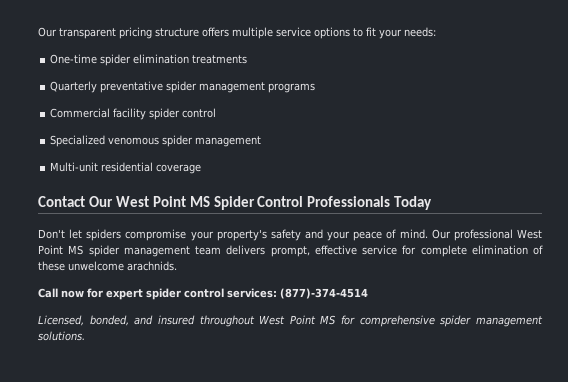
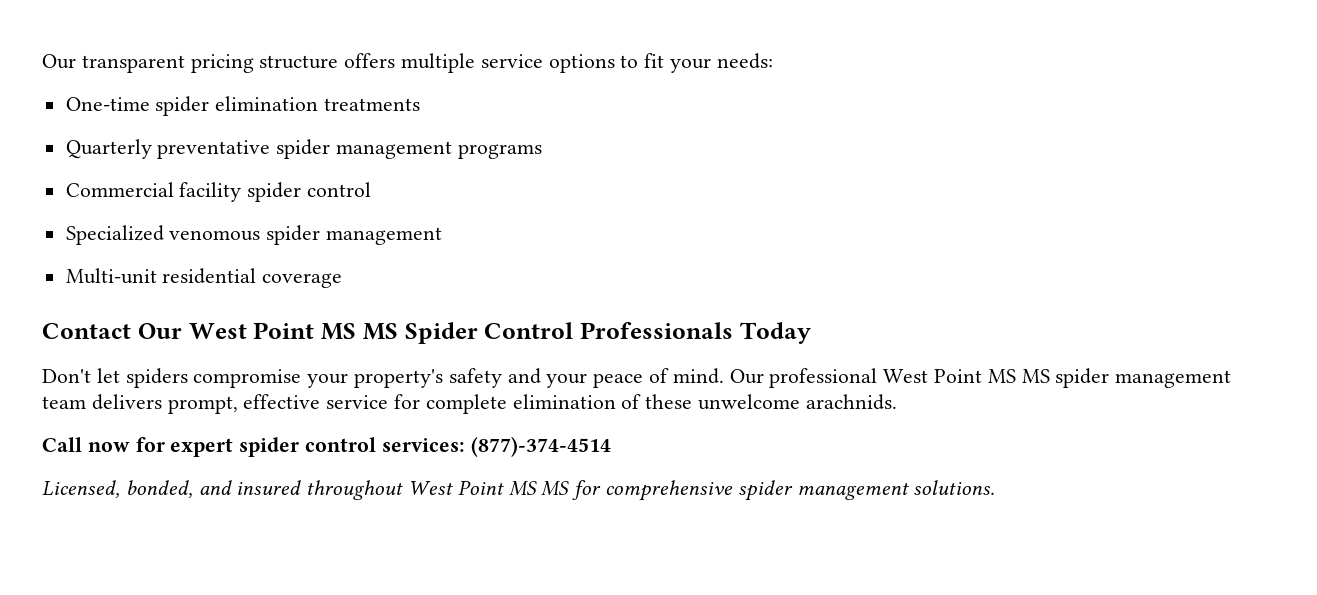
- Contact Our West Point MS Spider Control Professionals Today
+ Contact Our West Point MS MS Spider Control Professionals Today
- Our professional West Point MS spider management team delivers prompt, effective service for complete elimination of these unwelcome arachnids.
+ Our professional West Point MS MS spider management team delivers prompt, effective service for complete elimination of these unwelcome arachnids.
- Licensed, bonded, and insured throughout West Point MS for comprehensive spider management solutions.
+ Licensed, bonded, and insured throughout West Point MS MS for comprehensive spider management solutions.

